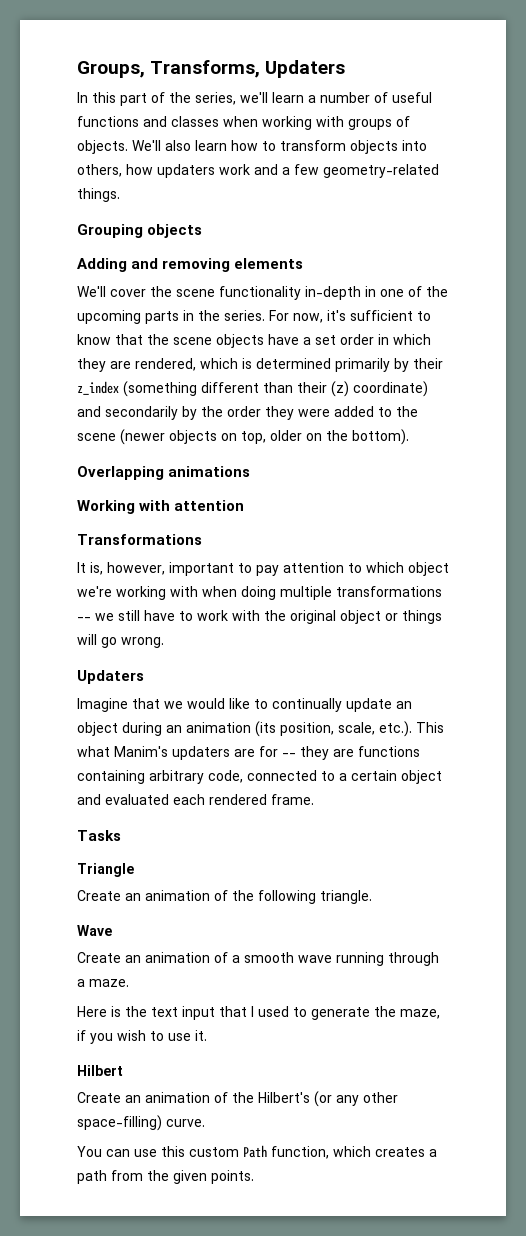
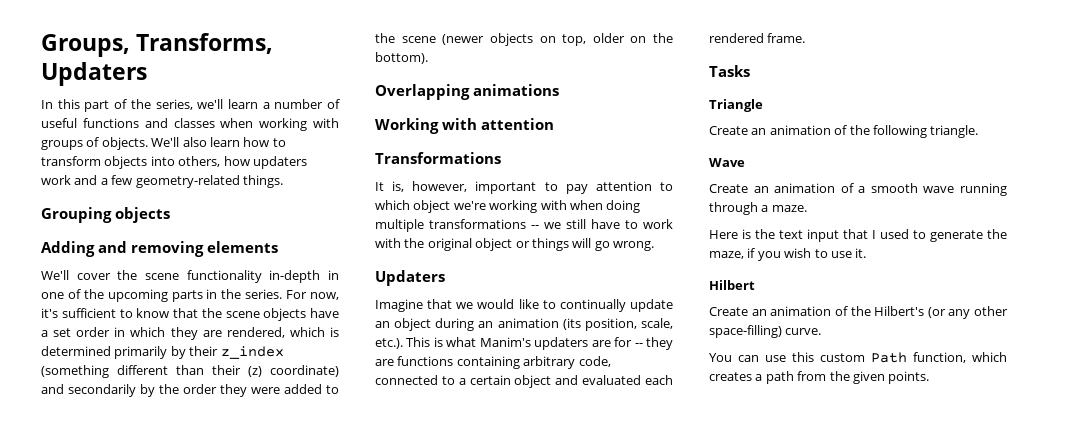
- Imagine that we would like to continually update an object during an animation (its position, scale, etc.). This what Manim's updaters are for -- they are functions containing arbitrary code, connected to a certain object and evaluated each rendered frame.
+ Imagine that we would like to continually update an object during an animation (its position, scale, etc.). This is what Manim's updaters are for -- they are functions containing arbitrary code, connected to a certain object and evaluated each rendered frame.

